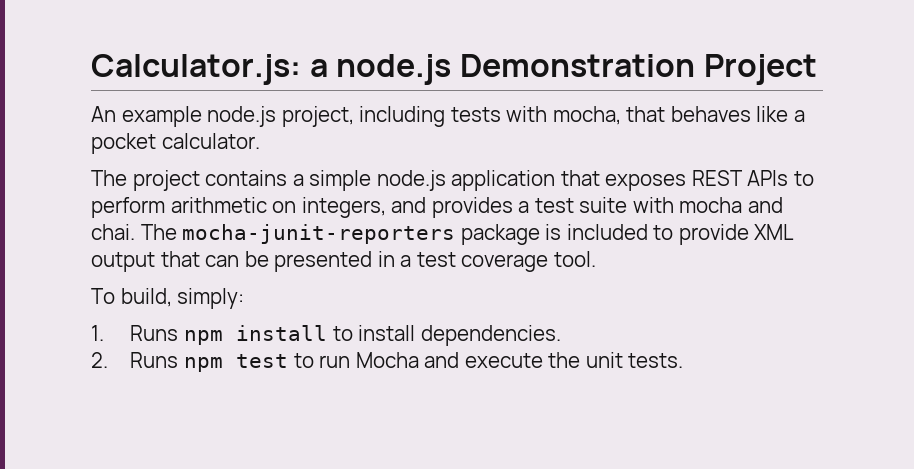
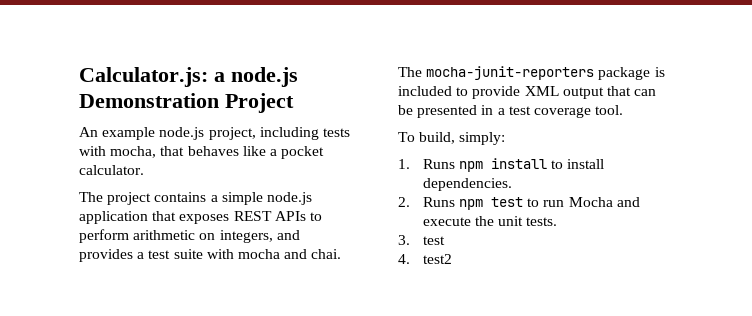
+ 3. test
+ 4. test2

